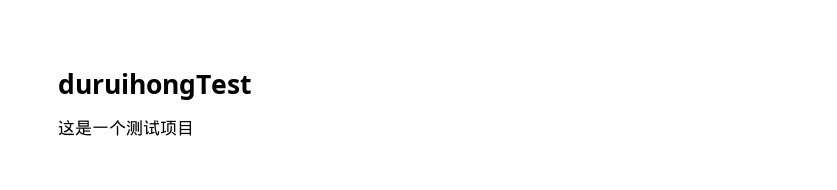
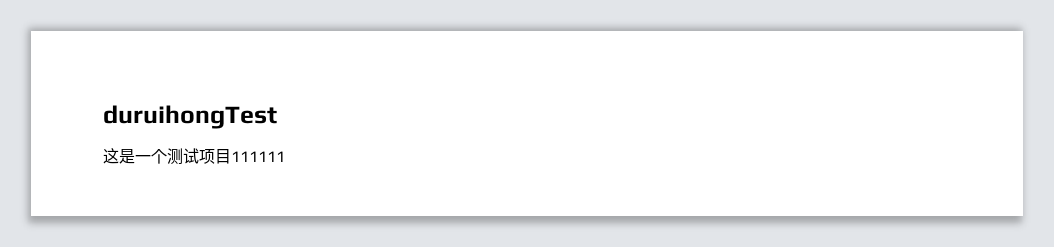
- 这是一个测试项目
+ 这是一个测试项目111111

